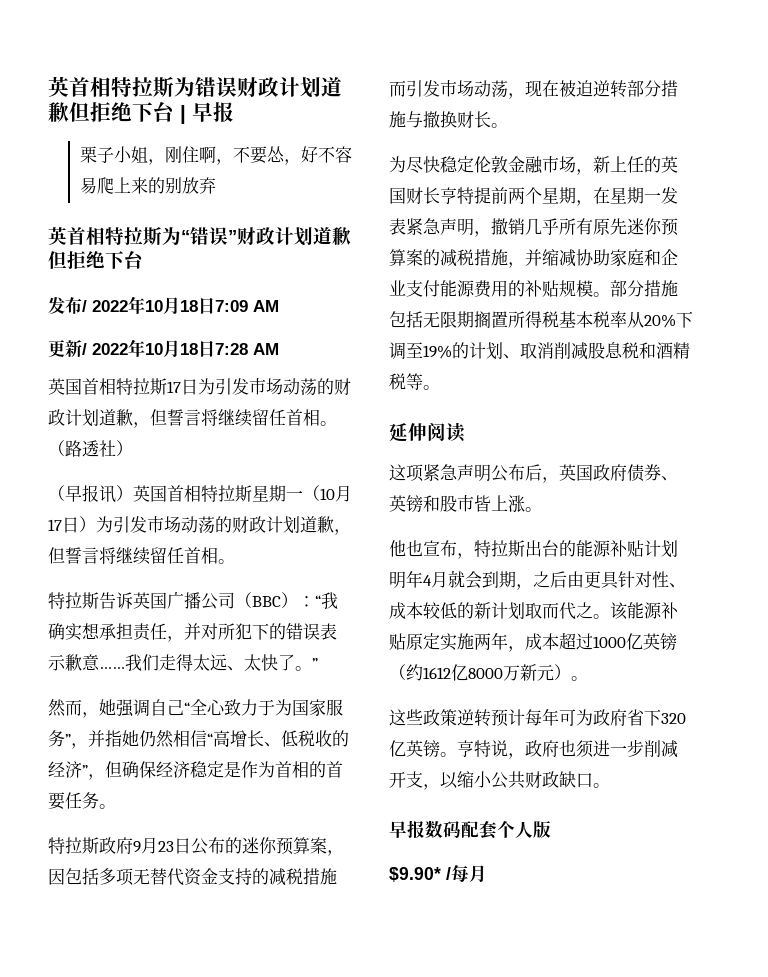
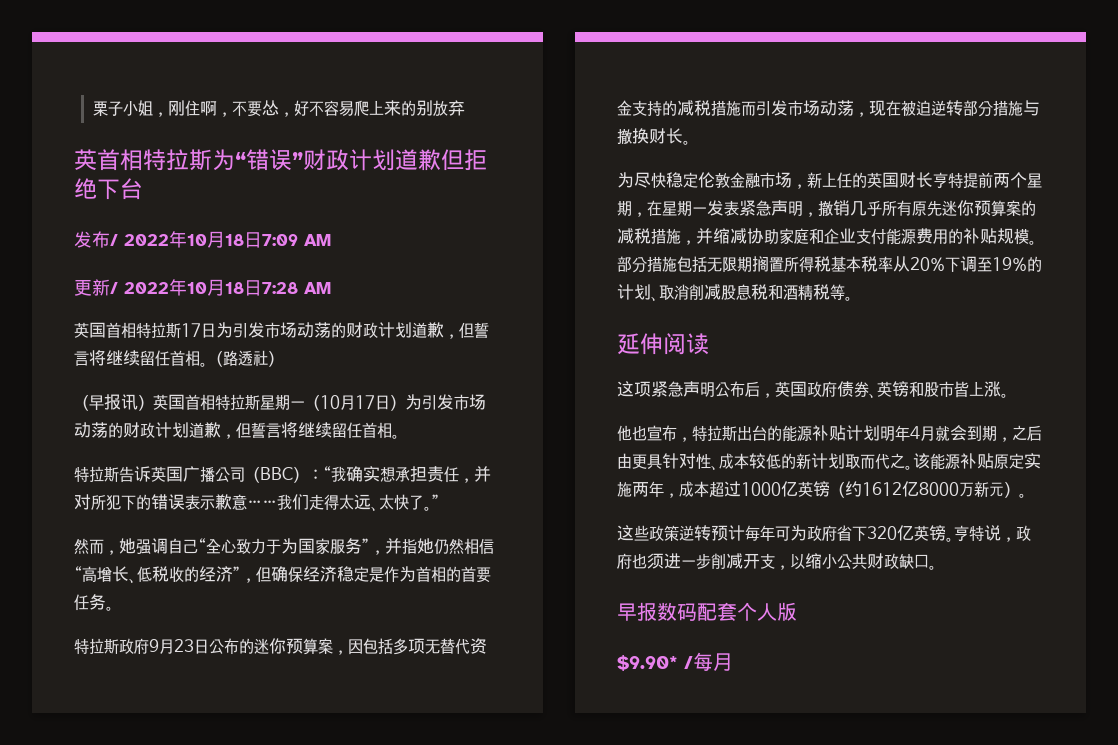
- 英首相特拉斯为错误财政计划道歉但拒绝下台 | 早报

